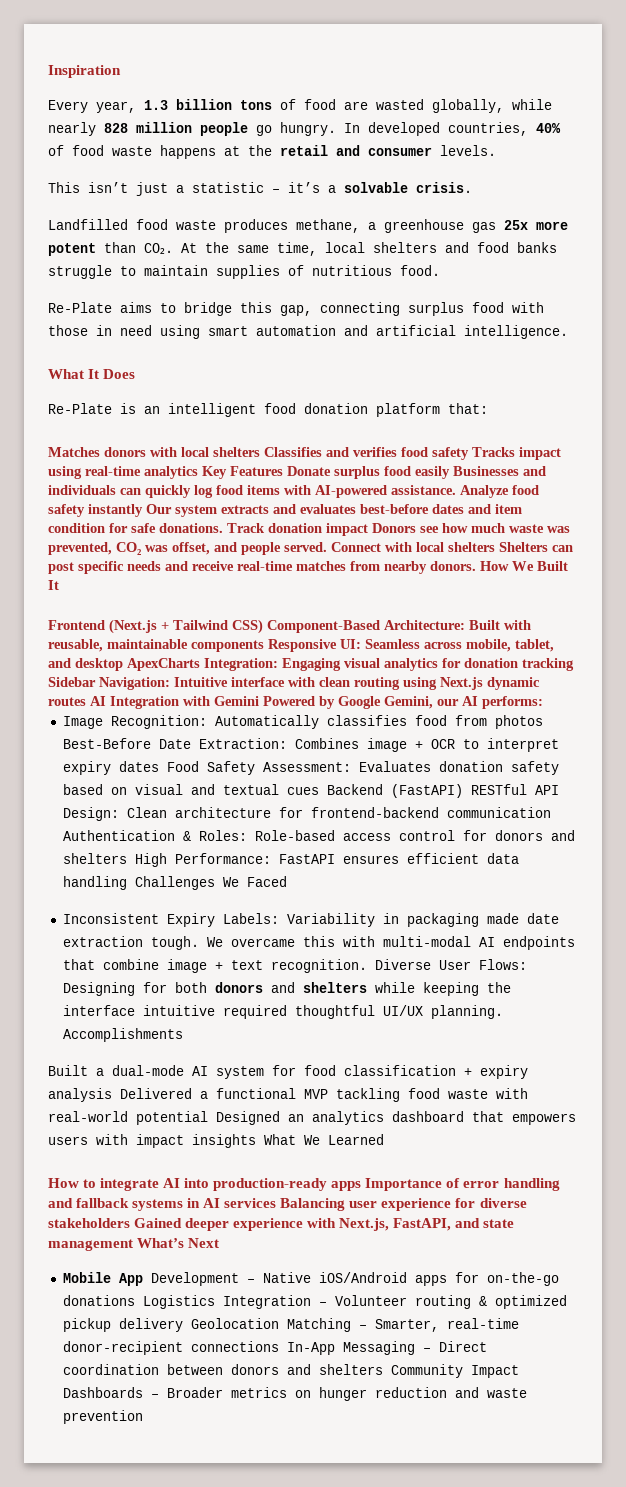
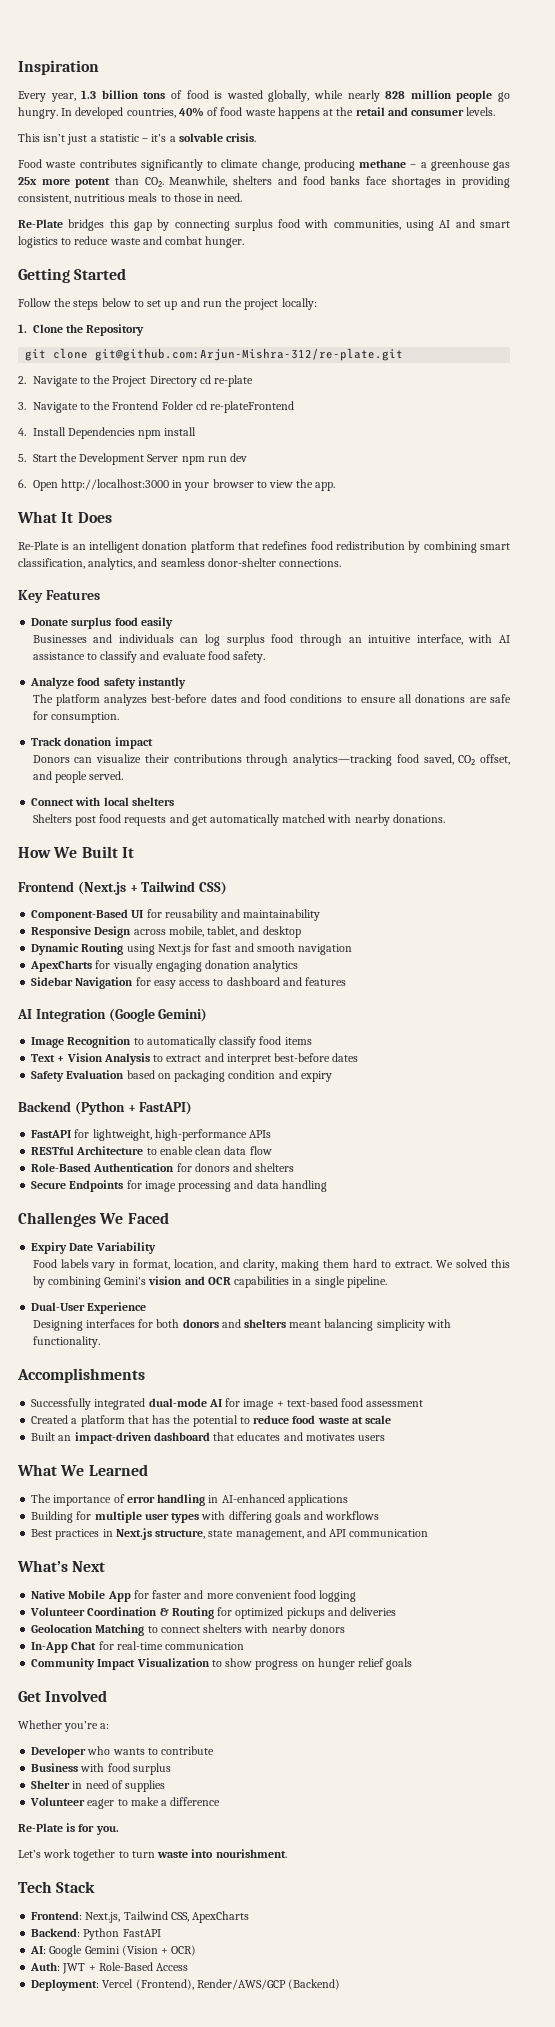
- Every year, 1.3 billion tons of food are wasted globally, while nearly 828 million people go hungry.
+ Every year, 1.3 billion tons of food is wasted globally, while nearly 828 million people go hungry.
- Landfilled food waste produces methane, a greenhouse gas 25x more potent than CO₂. At the same time, local shelters and food banks struggle to maintain supplies of nutritious food.
- Re-Plate aims to bridge this gap, connecting surplus food with those in need using smart automation and artificial intelligence.
+ Food waste contributes significantly to climate change, producing methane – a greenhouse gas 25x more potent than CO₂. Meanwhile, shelters and food banks face shortages in providing consistent, nutritious meals to those in need.
+ Re-Plate bridges this gap by connecting surplus food with communities, using AI and smart logistics to reduce waste and combat hunger.
+ Getting Started
+ Follow the steps below to set up and run the project locally:
+ 1. Clone the Repository
+ git clone git@github.com:Arjun-Mishra-312/re-plate.git
+ 2. Navigate to the Project Directory cd re-plate
+ 3. Navigate to the Frontend Folder cd re-plateFrontend
+ 4. Install Dependencies npm install
+ 5. Start the Development Server npm run dev
+ 6. Open http://localhost:3000 in your browser to view the app.
- Re-Plate is an intelligent food donation platform that:
- Matches donors with local shelters Classifies and verifies food safety Tracks impact using real-time analytics Key Features Donate surplus food easily Businesses and individuals can quickly log food items with AI-powered assistance. Analyze food safety instantly Our system extracts and evaluates best-before dates and item condition for safe donations. Track donation impact Donors see how much waste was prevented, CO₂ was offset, and people served. Connect with local shelters Shelters can post specific needs and receive real-time matches from nearby donors. How We Built It
+ Re-Plate is an intelligent donation platform that redefines food redistribution by combining smart classification, analytics, and seamless donor-shelter connections.
+ Key Features
+ Donate surplus food easily
+ Businesses and individuals can log surplus food through an intuitive interface, with AI assistance to classify and evaluate food safety.
+ Analyze food safety instantly
+ The platform analyzes best-before dates and food conditions to ensure all donations are safe for consumption.
+ Track donation impact
+ Donors can visualize their contributions through analytics—tracking food saved, CO₂ offset, and people served.
+ Connect with local shelters
+ Shelters post food requests and get automatically matched with nearby donations.
+ How We Built It
- Frontend (Next.js + Tailwind CSS) Component-Based Architecture: Built with reusable, maintainable components Responsive UI: Seamless across mobile, tablet, and desktop ApexCharts Integration: Engaging visual analytics for donation tracking Sidebar Navigation: Intuitive interface with clean routing using Next.js dynamic routes AI Integration with Gemini Powered by Google Gemini, our AI performs:
- Image Recognition: Automatically classifies food from photos Best-Before Date Extraction: Combines image + OCR to interpret expiry dates Food Safety Assessment: Evaluates donation safety based on visual and textual cues Backend (FastAPI) RESTful API Design: Clean architecture for frontend-backend communication Authentication & Roles: Role-based access control for donors and shelters High Performance: FastAPI ensures efficient data handling Challenges We Faced
+ Frontend (Next.js + Tailwind CSS)
+ Component-Based UI for reusability and maintainability
+ Responsive Design across mobile, tablet, and desktop
+ Dynamic Routing using Next.js for fast and smooth navigation
+ ApexCharts for visually engaging donation analytics
+ Sidebar Navigation for easy access to dashboard and features
+ AI Integration (Google Gemini)
+ Image Recognition to automatically classify food items
+ Text + Vision Analysis to extract and interpret best-before dates
+ Safety Evaluation based on packaging condition and expiry
+ Backend (Python + FastAPI)
+ FastAPI for lightweight, high-performance APIs
+ RESTful Architecture to enable clean data flow
+ Role-Based Authentication for donors and shelters
+ Secure Endpoints for image processing and data handling
+ Challenges We Faced
- Inconsistent Expiry Labels: Variability in packaging made date extraction tough. We overcame this with multi-modal AI endpoints that combine image + text recognition. Diverse User Flows: Designing for both donors and shelters while keeping the interface intuitive required thoughtful UI/UX planning. Accomplishments
- Built a dual-mode AI system for food classification + expiry analysis Delivered a functional MVP tackling food waste with real-world potential Designed an analytics dashboard that empowers users with impact insights What We Learned
- How to integrate AI into production-ready apps Importance of error handling and fallback systems in AI services Balancing user experience for diverse stakeholders Gained deeper experience with Next.js, FastAPI, and state management What’s Next
+ Expiry Date Variability
+ Food labels vary in format, location, and clarity, making them hard to extract. We solved this by combining Gemini's vision and OCR capabilities in a single pipeline.
+ Dual-User Experience
+ Designing interfaces for both donors and shelters meant balancing simplicity with functionality.
+ Accomplishments
+ Successfully integrated dual-mode AI for image + text-based food assessment
+ Created a platform that has the potential to reduce food waste at scale
+ Built an impact-driven dashboard that educates and motivates users
+ What We Learned
+ The importance of error handling in AI-enhanced applications
+ Building for multiple user types with differing goals and workflows
+ Best practices in Next.js structure, state management, and API communication
+ What’s Next
- Mobile App Development – Native iOS/Android apps for on-the-go donations Logistics Integration – Volunteer routing & optimized pickup delivery Geolocation Matching – Smarter, real-time donor-recipient connections In-App Messaging – Direct coordination between donors and shelters Community Impact Dashboards – Broader metrics on hunger reduction and waste prevention
+ Native Mobile App for faster and more convenient food logging
+ Volunteer Coordination & Routing for optimized pickups and deliveries
+ Geolocation Matching to connect shelters with nearby donors
+ In-App Chat for real-time communication
+ Community Impact Visualization to show progress on hunger relief goals
+ Get Involved
+ Whether you’re a:
+ Developer who wants to contribute
+ Business with food surplus
+ Shelter in need of supplies
+ Volunteer eager to make a difference
+ Re-Plate is for you.
+ Let’s work together to turn waste into nourishment.
+ Tech Stack
+ Frontend: Next.js, Tailwind CSS, ApexCharts
+ Backend: Python FastAPI
+ AI: Google Gemini (Vision + OCR)
+ Auth: JWT + Role-Based Access
+ Deployment: Vercel (Frontend), Render/AWS/GCP (Backend)

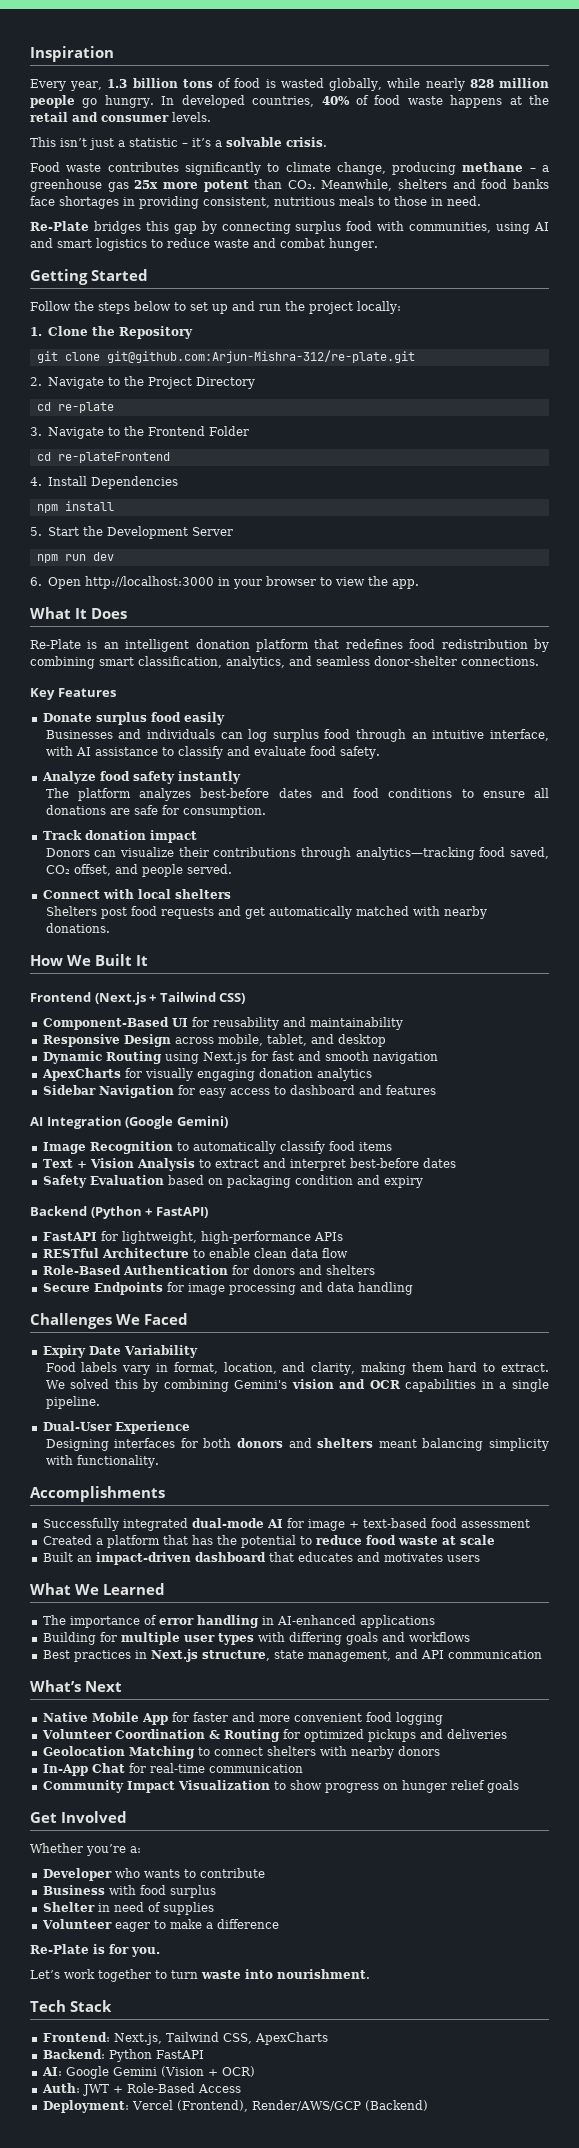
- 2. Navigate to the Project Directory cd re-plate
+ 2. Navigate to the Project Directory
+ cd re-plate
- 3. Navigate to the Frontend Folder cd re-plateFrontend
+ 3. Navigate to the Frontend Folder
+ cd re-plateFrontend
- 4. Install Dependencies npm install
+ 4. Install Dependencies
+ npm install
- 5. Start the Development Server npm run dev
+ 5. Start the Development Server
+ npm run dev

